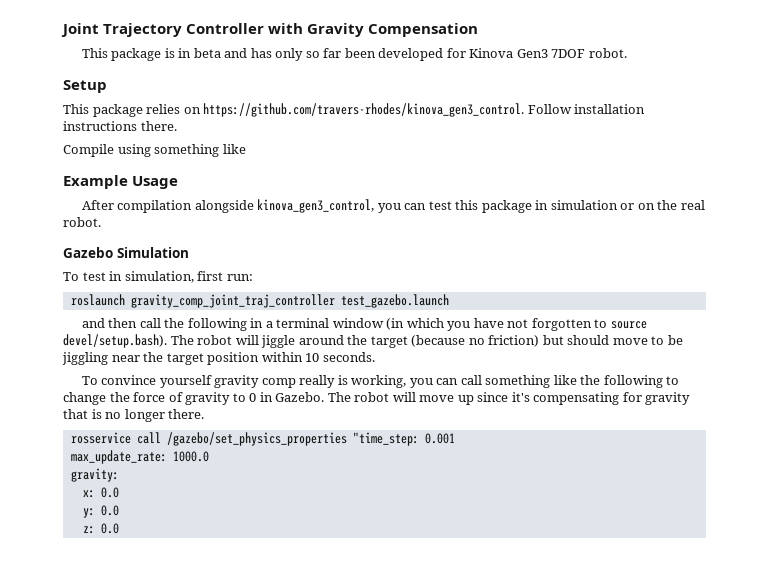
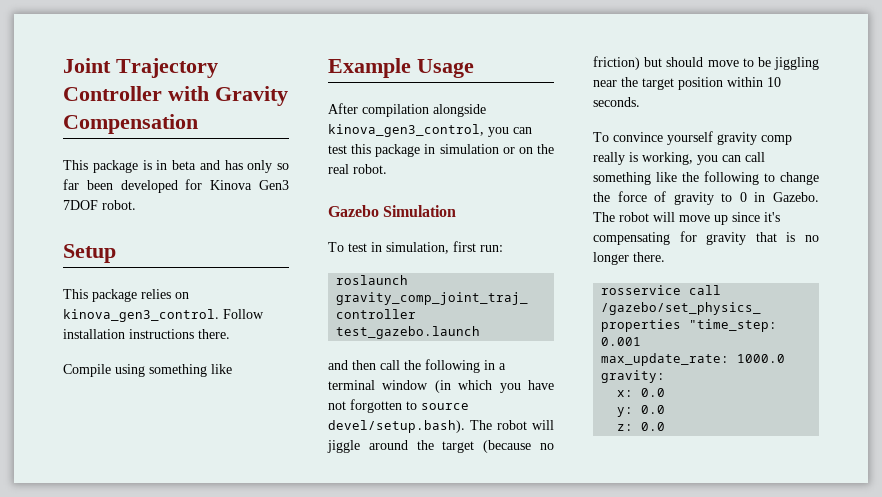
- This package relies on https://github.com/travers-rhodes/kinova_gen3_control. Follow installation instructions there.
+ This package relies on kinova_gen3_control. Follow installation instructions there.

